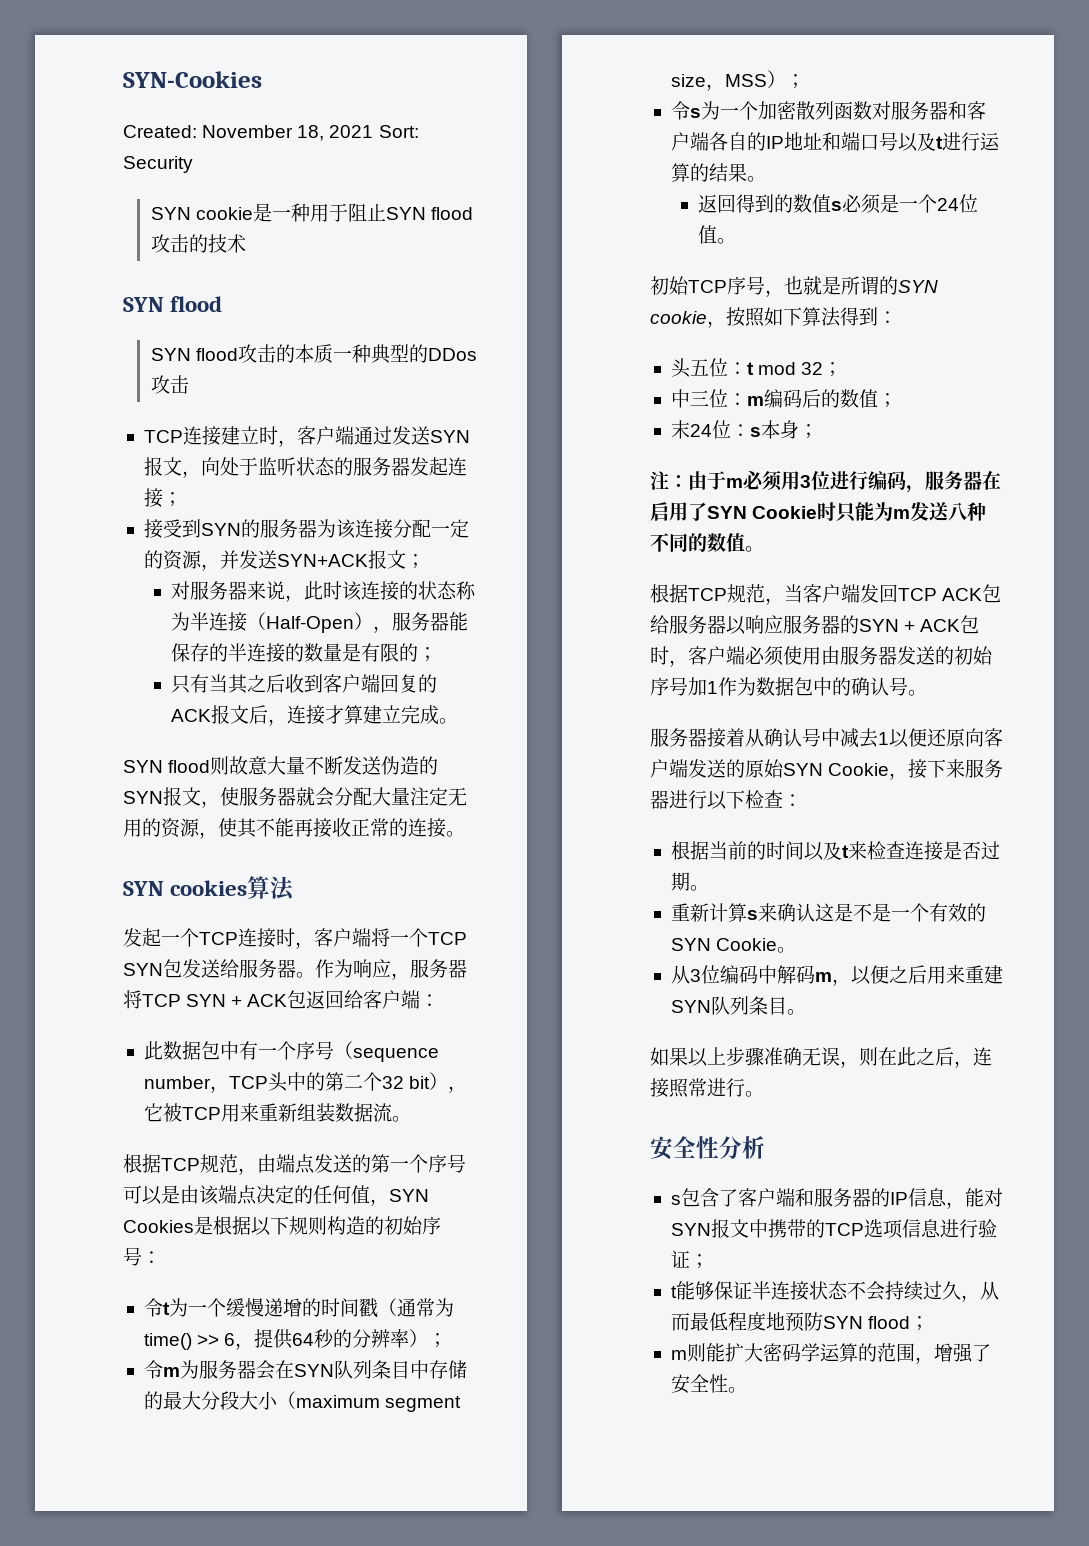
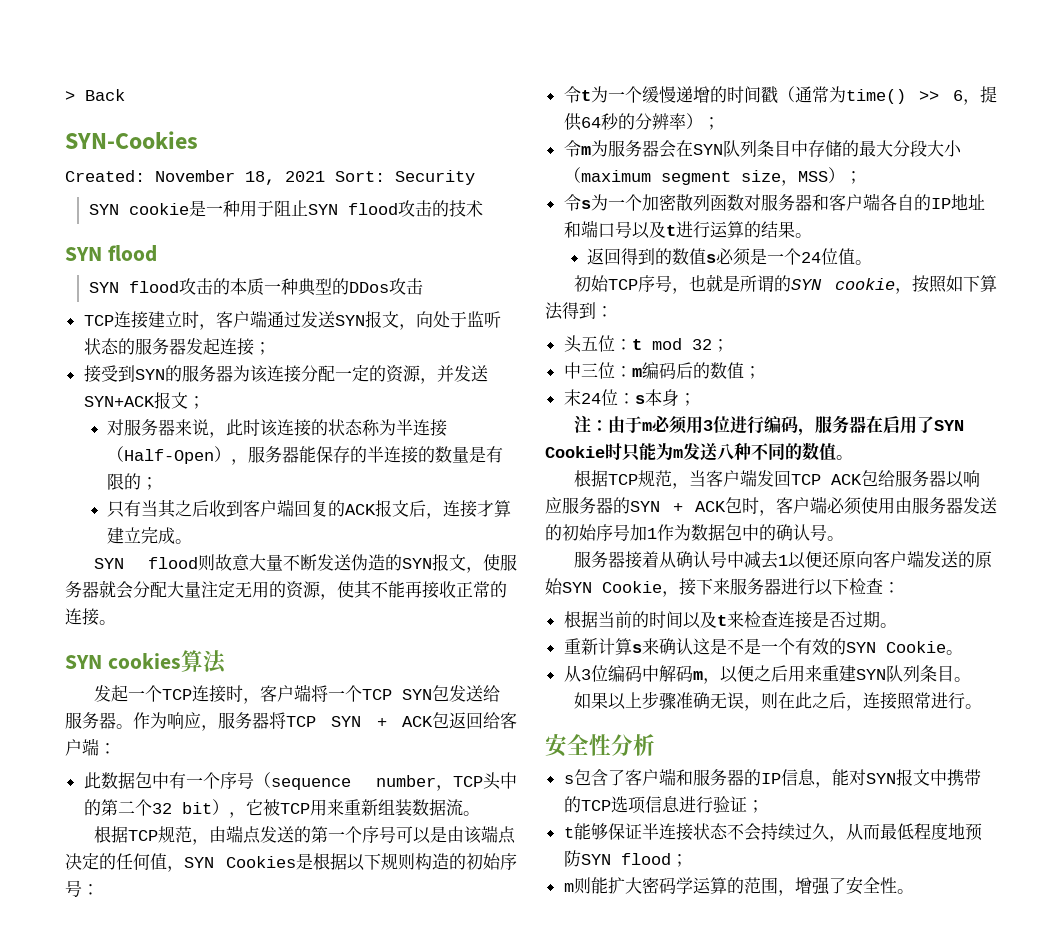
+ > Back

